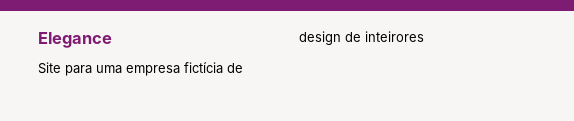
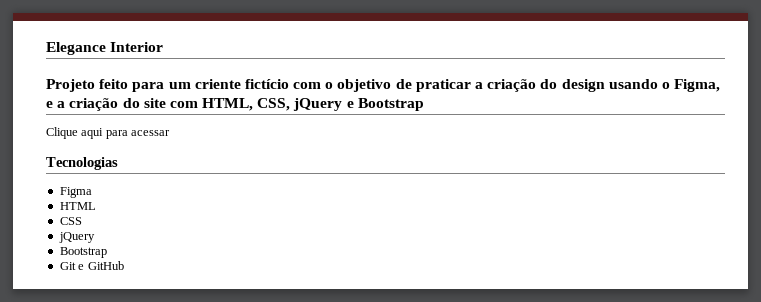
- Elegance
- Site para uma empresa fictícia de design de inteirores
+ Elegance Interior
+ Projeto feito para um criente fictício com o objetivo de praticar a criação do design usando o Figma, e a criação do site com HTML, CSS, jQuery e Bootstrap
+ Clique aqui para acessar
+ Tecnologias
+ Figma
+ HTML
+ CSS
+ jQuery
+ Bootstrap
+ Git e GitHub

